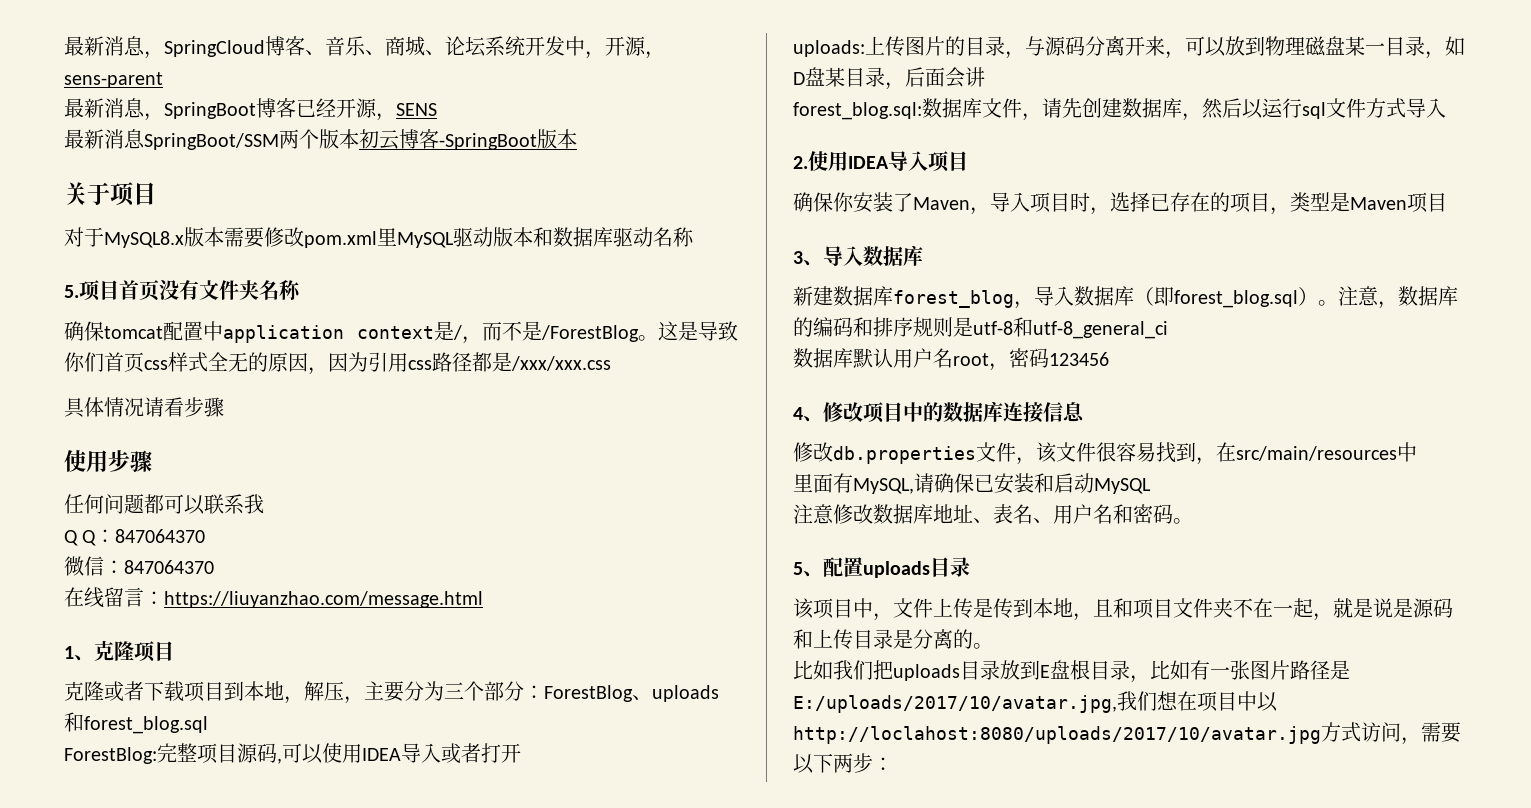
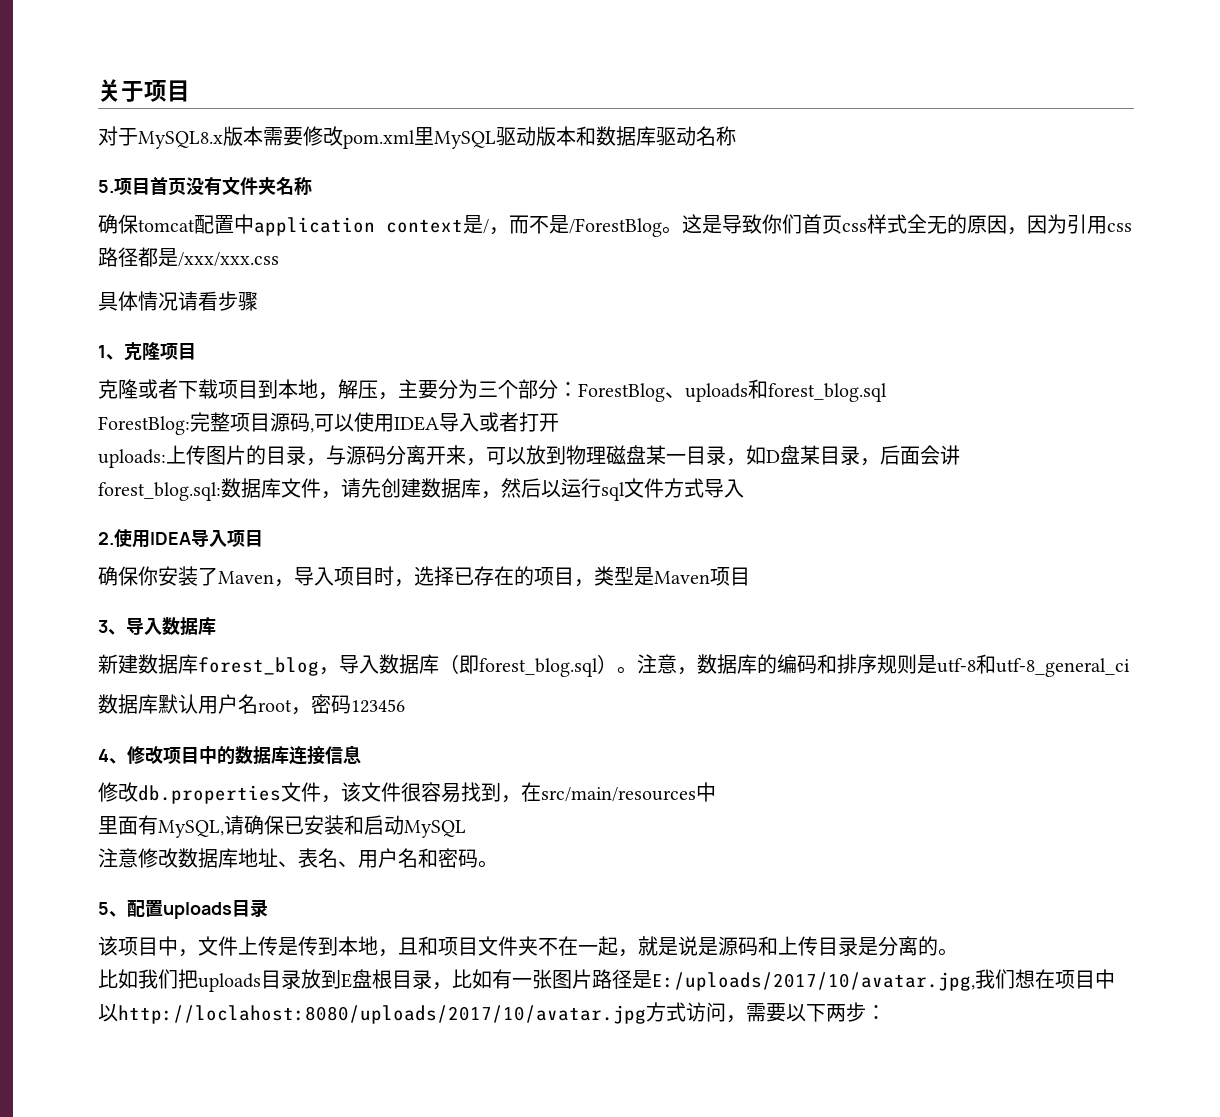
- 最新消息，SpringCloud博客、音乐、商城、论坛系统开发中，开源，sens-parent
- 最新消息，SpringBoot博客已经开源，SENS
- 最新消息SpringBoot/SSM两个版本初云博客-SpringBoot版本
- 使用步骤
- 任何问题都可以联系我
- Q Q：847064370
- 微信：847064370
- 在线留言：https://liuyanzhao.com/message.html

